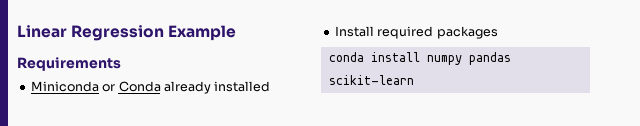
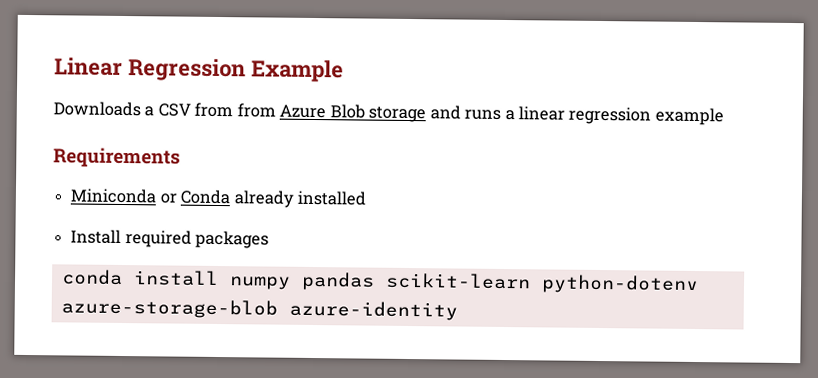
+ Downloads a CSV from from Azure Blob storage and runs a linear regression example
- conda install numpy pandas scikit-learn
+ conda install numpy pandas scikit-learn python-dotenv azure-storage-blob azure-identity

